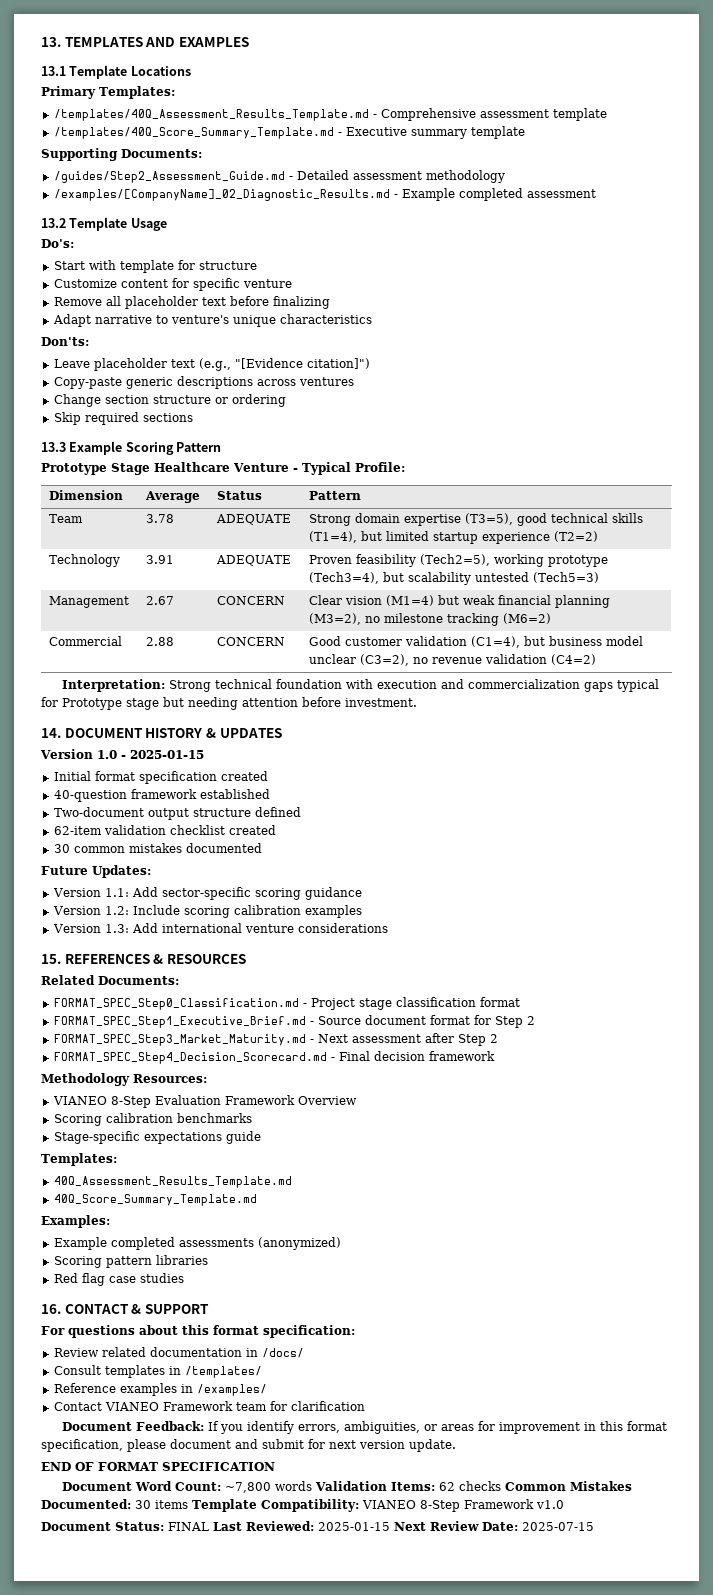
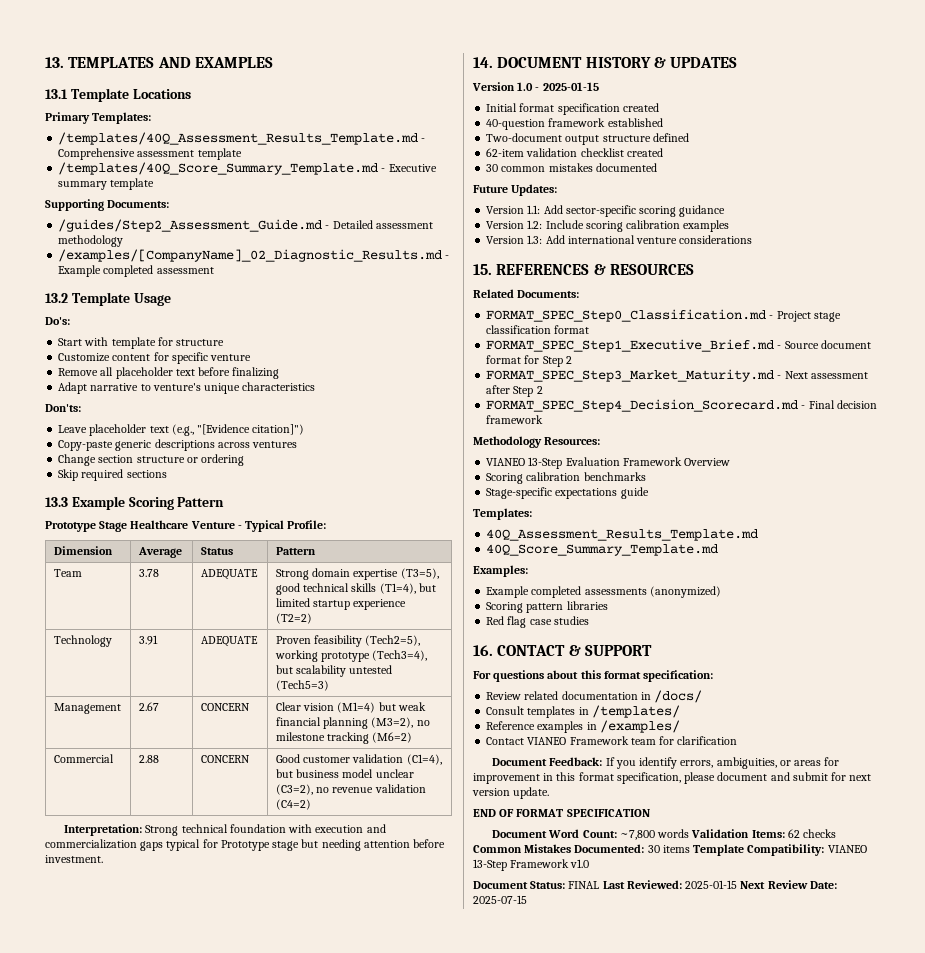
- VIANEO 8-Step Evaluation Framework Overview
+ VIANEO 13-Step Evaluation Framework Overview
- Document Word Count: ~7,800 words Validation Items: 62 checks Common Mistakes Documented: 30 items Template Compatibility: VIANEO 8-Step Framework v1.0
+ Document Word Count: ~7,800 words Validation Items: 62 checks Common Mistakes Documented: 30 items Template Compatibility: VIANEO 13-Step Framework v1.0

